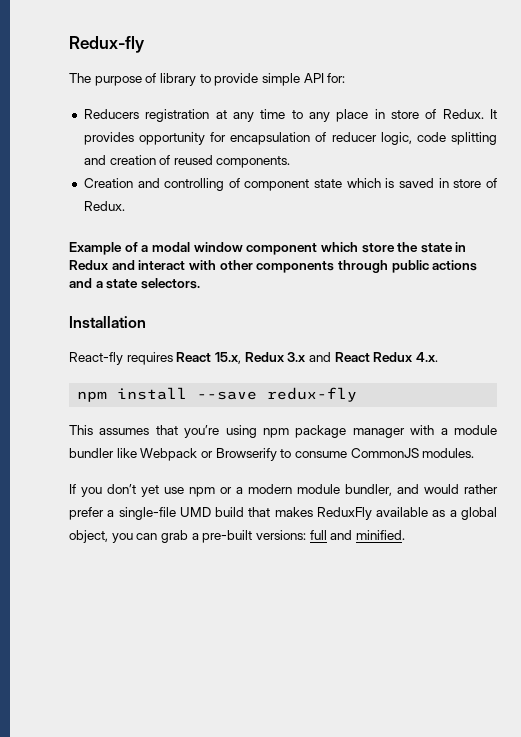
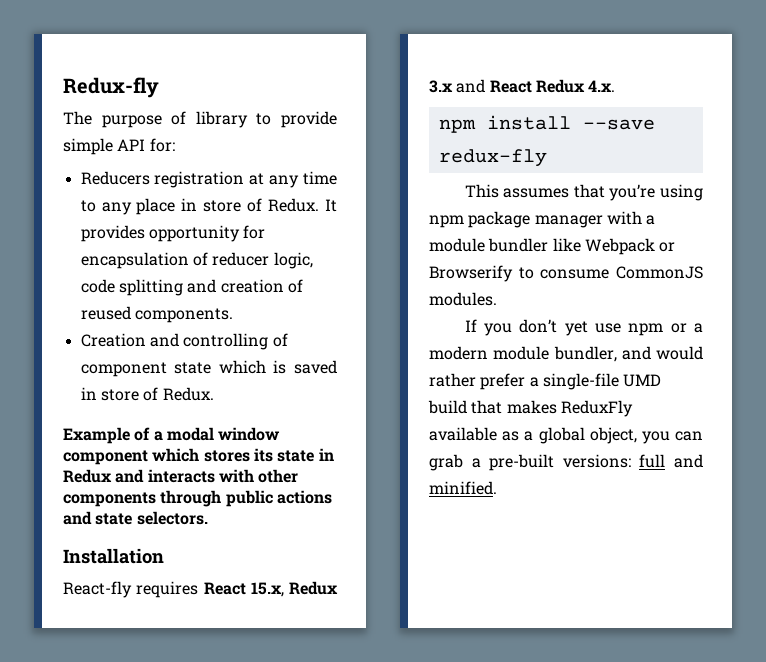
- Example of a modal window component which store the state in Redux and interact with other components through public actions and a state selectors.
+ Example of a modal window component which stores its state in Redux and interacts with other components through public actions and state selectors.

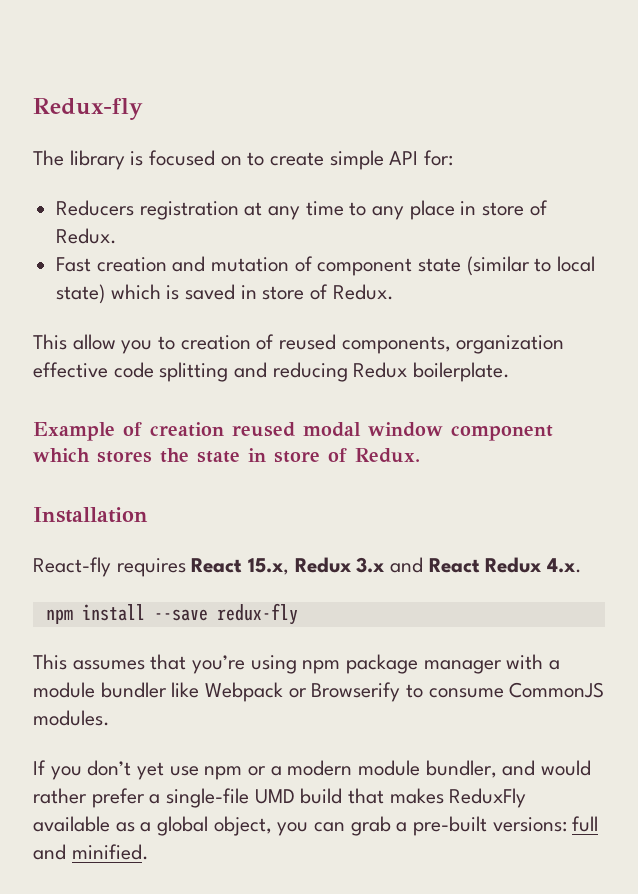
- The purpose of library to provide simple API for:
+ The library is focused on to create simple API for:
- Reducers registration at any time to any place in store of Redux. It provides opportunity for encapsulation of reducer logic, code splitting and creation of reused components.
- Creation and controlling of component state which is saved in store of Redux.
+ Reducers registration at any time to any place in store of Redux.
+ Fast creation and mutation of component state (similar to local state) which is saved in store of Redux.
+ This allow you to creation of reused components, organization effective code splitting and reducing Redux boilerplate.
- Example of a modal window component which stores its state in Redux and interacts with other components through public actions and state selectors.
+ Example of creation reused modal window component which stores the state in store of Redux.

